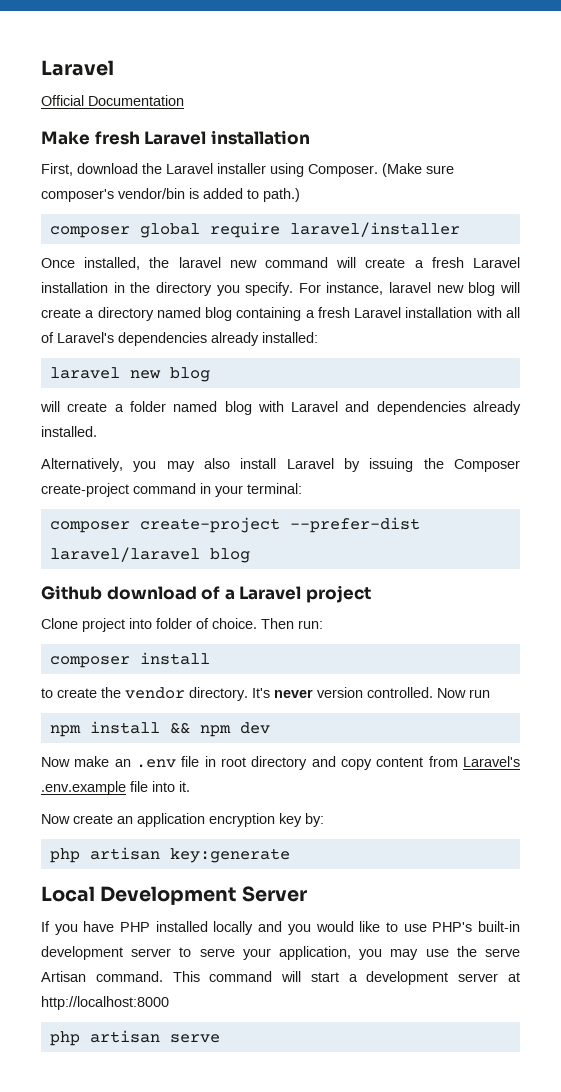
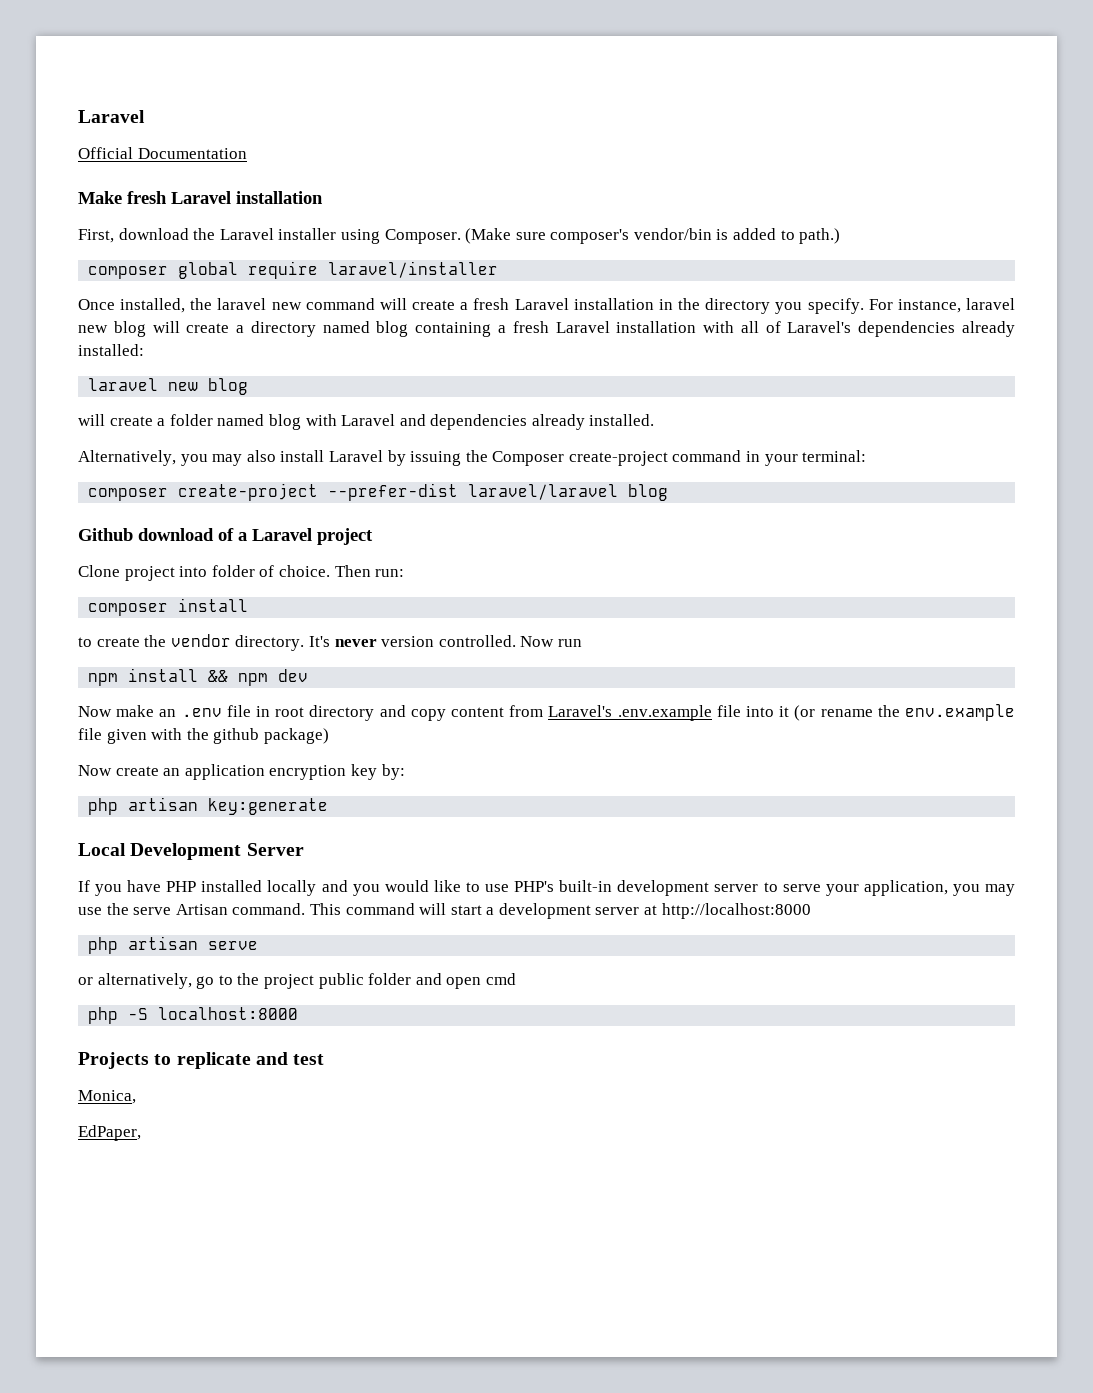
- Now make an .env file in root directory and copy content from Laravel's .env.example file into it.
+ Now make an .env file in root directory and copy content from Laravel's .env.example file into it (or rename the env.example file given with the github package)
+ or alternatively, go to the project public folder and open cmd
+ php -S localhost:8000
+ Projects to replicate and test
+ Monica,
+ EdPaper,

